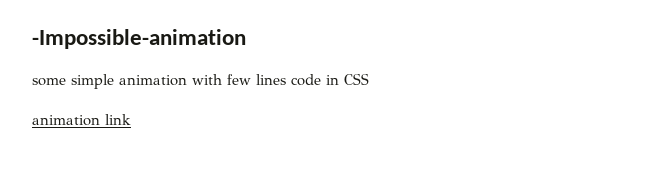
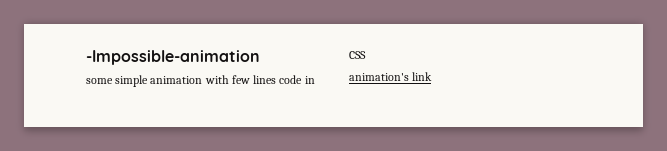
- animation link
+ animation's link

